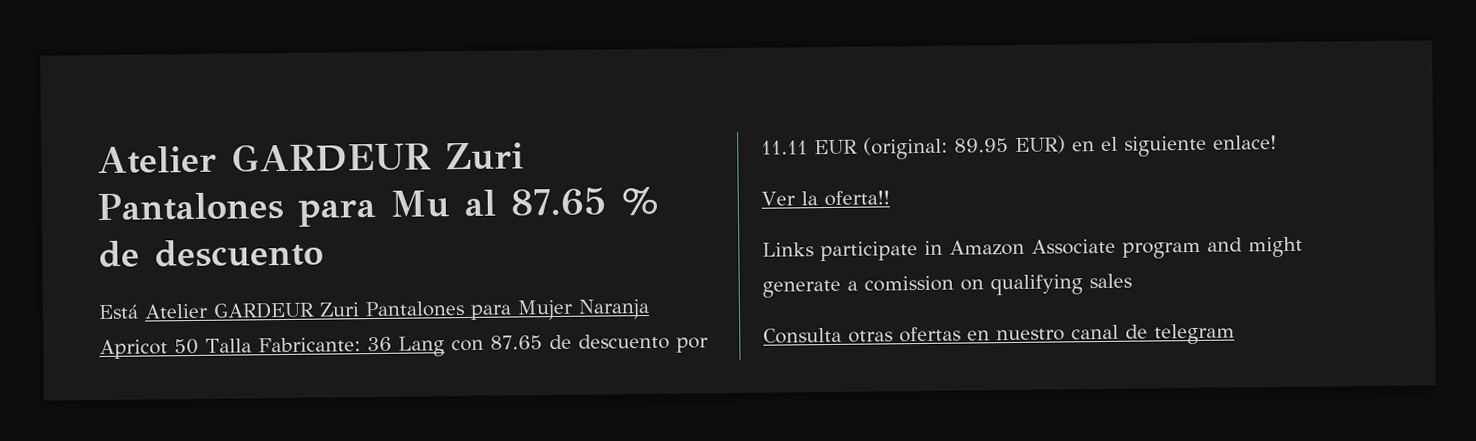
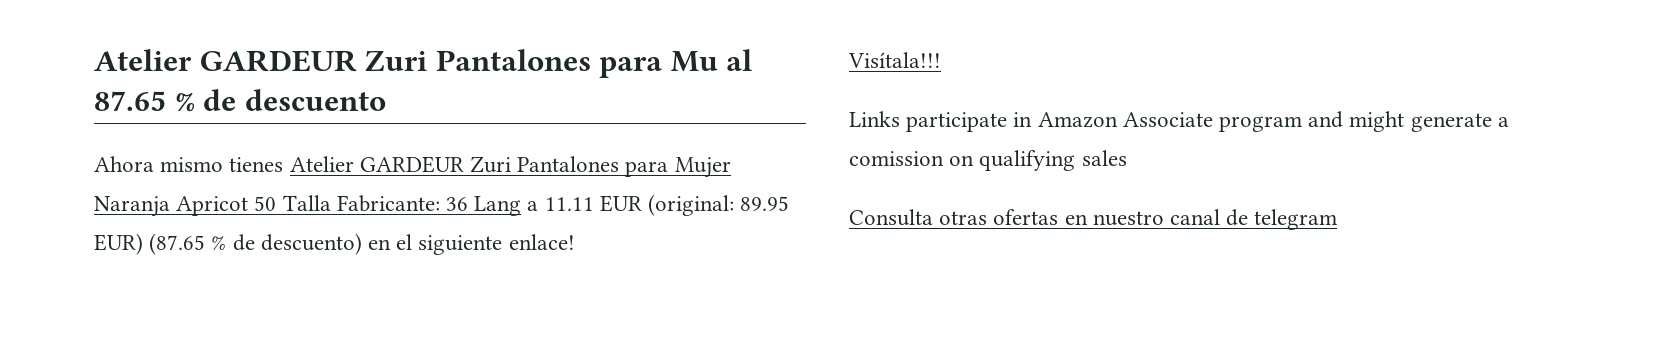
- Está Atelier GARDEUR Zuri Pantalones para Mujer Naranja Apricot 50 Talla Fabricante: 36 Lang con 87.65 de descuento por 11.11 EUR (original: 89.95 EUR) en el siguiente enlace!
+ Ahora mismo tienes Atelier GARDEUR Zuri Pantalones para Mujer Naranja Apricot 50 Talla Fabricante: 36 Lang a 11.11 EUR (original: 89.95 EUR) (87.65 % de descuento) en el siguiente enlace!
- Ver la oferta!!
+ Visítala!!!

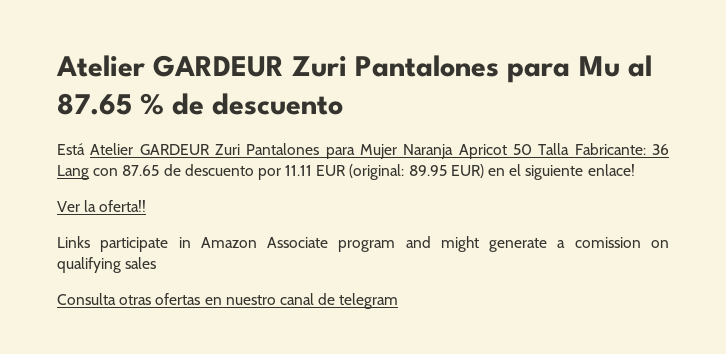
- Ahora mismo tienes Atelier GARDEUR Zuri Pantalones para Mujer Naranja Apricot 50 Talla Fabricante: 36 Lang a 11.11 EUR (original: 89.95 EUR) (87.65 % de descuento) en el siguiente enlace!
+ Está Atelier GARDEUR Zuri Pantalones para Mujer Naranja Apricot 50 Talla Fabricante: 36 Lang con 87.65 de descuento por 11.11 EUR (original: 89.95 EUR) en el siguiente enlace!
- Visítala!!!
+ Ver la oferta!!

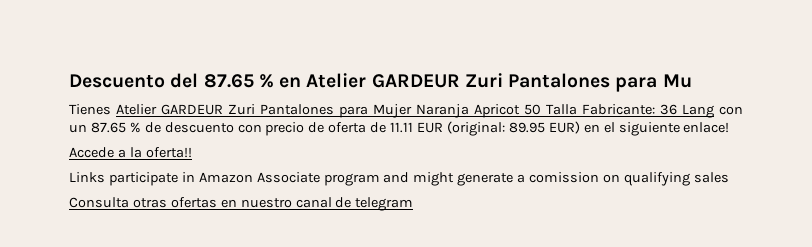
- Atelier GARDEUR Zuri Pantalones para Mu al 87.65 % de descuento
- Está Atelier GARDEUR Zuri Pantalones para Mujer Naranja Apricot 50 Talla Fabricante: 36 Lang con 87.65 de descuento por 11.11 EUR (original: 89.95 EUR) en el siguiente enlace!
+ Descuento del 87.65 % en Atelier GARDEUR Zuri Pantalones para Mu
+ Tienes Atelier GARDEUR Zuri Pantalones para Mujer Naranja Apricot 50 Talla Fabricante: 36 Lang con un 87.65 % de descuento con precio de oferta de 11.11 EUR (original: 89.95 EUR) en el siguiente enlace!
- Ver la oferta!!
+ Accede a la oferta!!

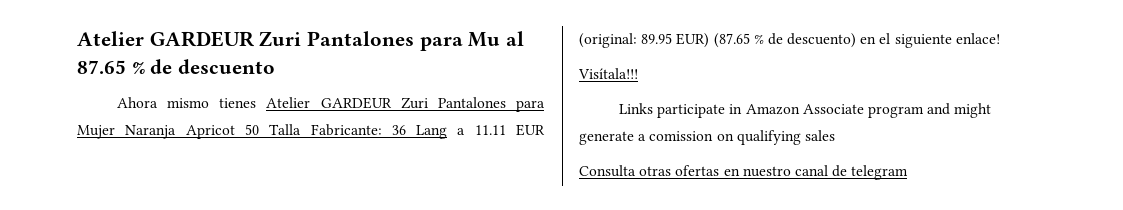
- Descuento del 87.65 % en Atelier GARDEUR Zuri Pantalones para Mu
- Tienes Atelier GARDEUR Zuri Pantalones para Mujer Naranja Apricot 50 Talla Fabricante: 36 Lang con un 87.65 % de descuento con precio de oferta de 11.11 EUR (original: 89.95 EUR) en el siguiente enlace!
+ Atelier GARDEUR Zuri Pantalones para Mu al 87.65 % de descuento
+ Ahora mismo tienes Atelier GARDEUR Zuri Pantalones para Mujer Naranja Apricot 50 Talla Fabricante: 36 Lang a 11.11 EUR (original: 89.95 EUR) (87.65 % de descuento) en el siguiente enlace!
- Accede a la oferta!!
+ Visítala!!!

